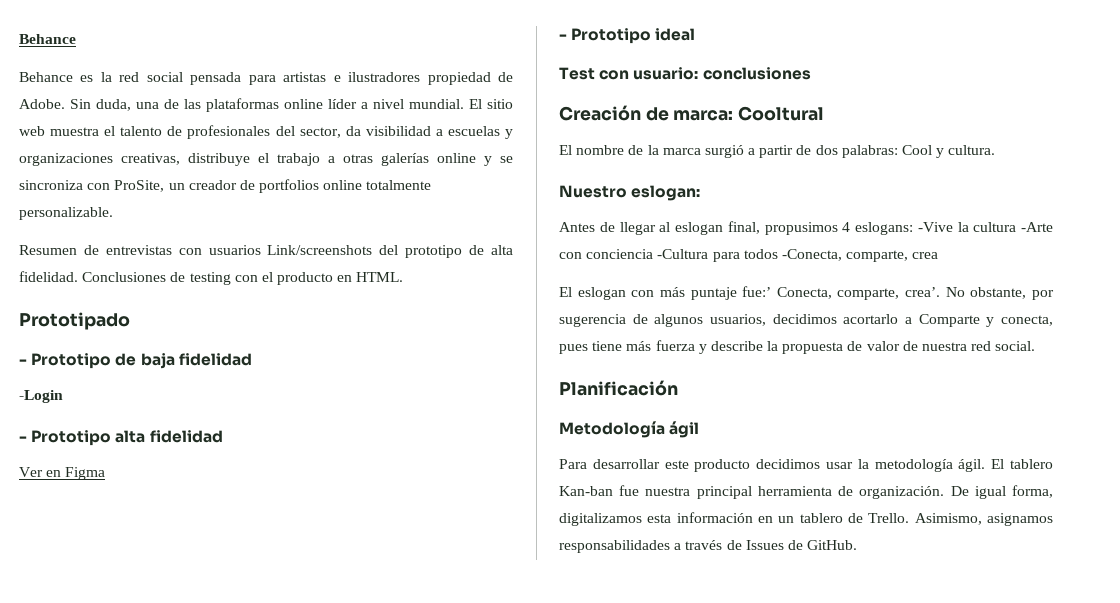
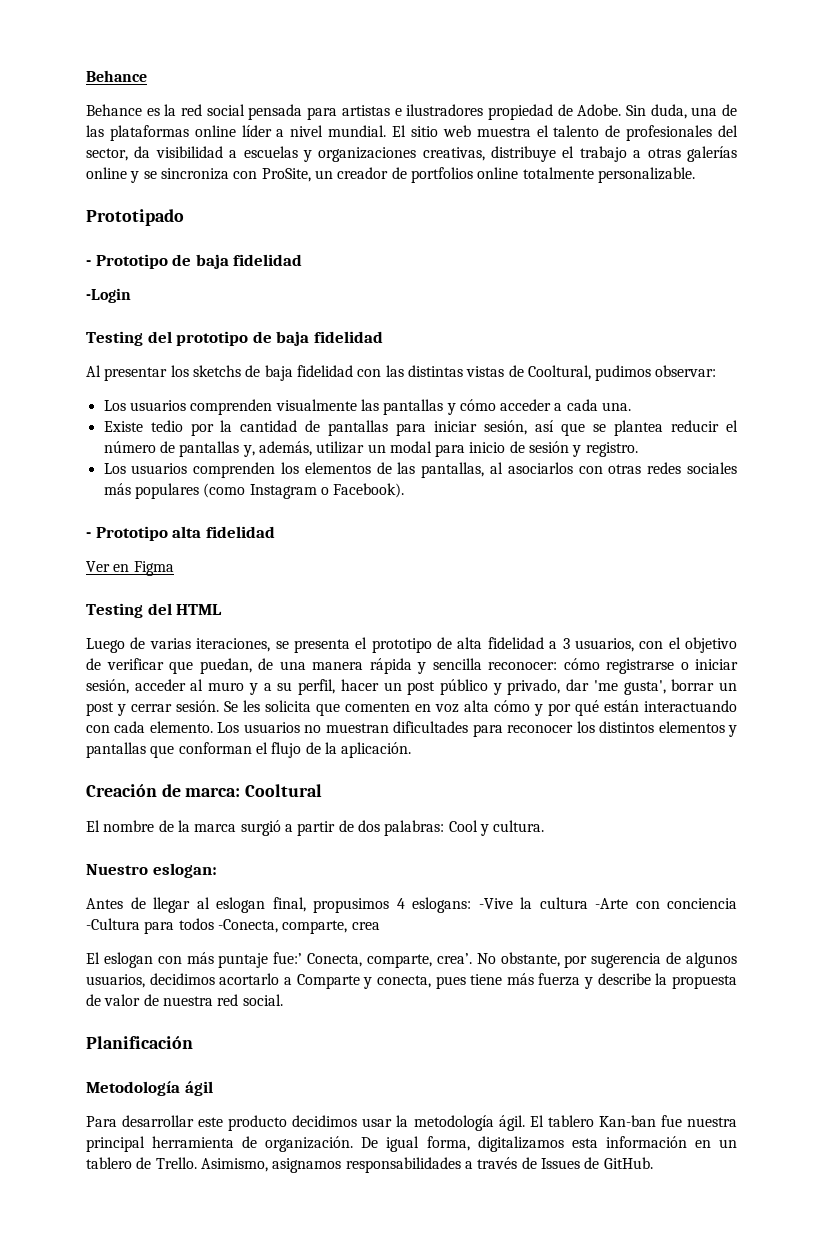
- Resumen de entrevistas con usuarios Link/screenshots del prototipo de alta fidelidad. Conclusiones de testing con el producto en HTML.
+ Testing del prototipo de baja fidelidad
+ Al presentar los sketchs de baja fidelidad con las distintas vistas de Cooltural, pudimos observar:
+ Los usuarios comprenden visualmente las pantallas y cómo acceder a cada una.
+ Existe tedio por la cantidad de pantallas para iniciar sesión, así que se plantea reducir el número de pantallas y, además, utilizar un modal para inicio de sesión y registro.
+ Los usuarios comprenden los elementos de las pantallas, al asociarlos con otras redes sociales más populares (como Instagram o Facebook).
- - Prototipo ideal
- Test con usuario: conclusiones
+ Testing del HTML
+ Luego de varias iteraciones, se presenta el prototipo de alta fidelidad a 3 usuarios, con el objetivo de verificar que puedan, de una manera rápida y sencilla reconocer: cómo registrarse o iniciar sesión, acceder al muro y a su perfil, hacer un post público y privado, dar 'me gusta', borrar un post y cerrar sesión. Se les solicita que comenten en voz alta cómo y por qué están interactuando con cada elemento. Los usuarios no muestran dificultades para reconocer los distintos elementos y pantallas que conforman el flujo de la aplicación.

